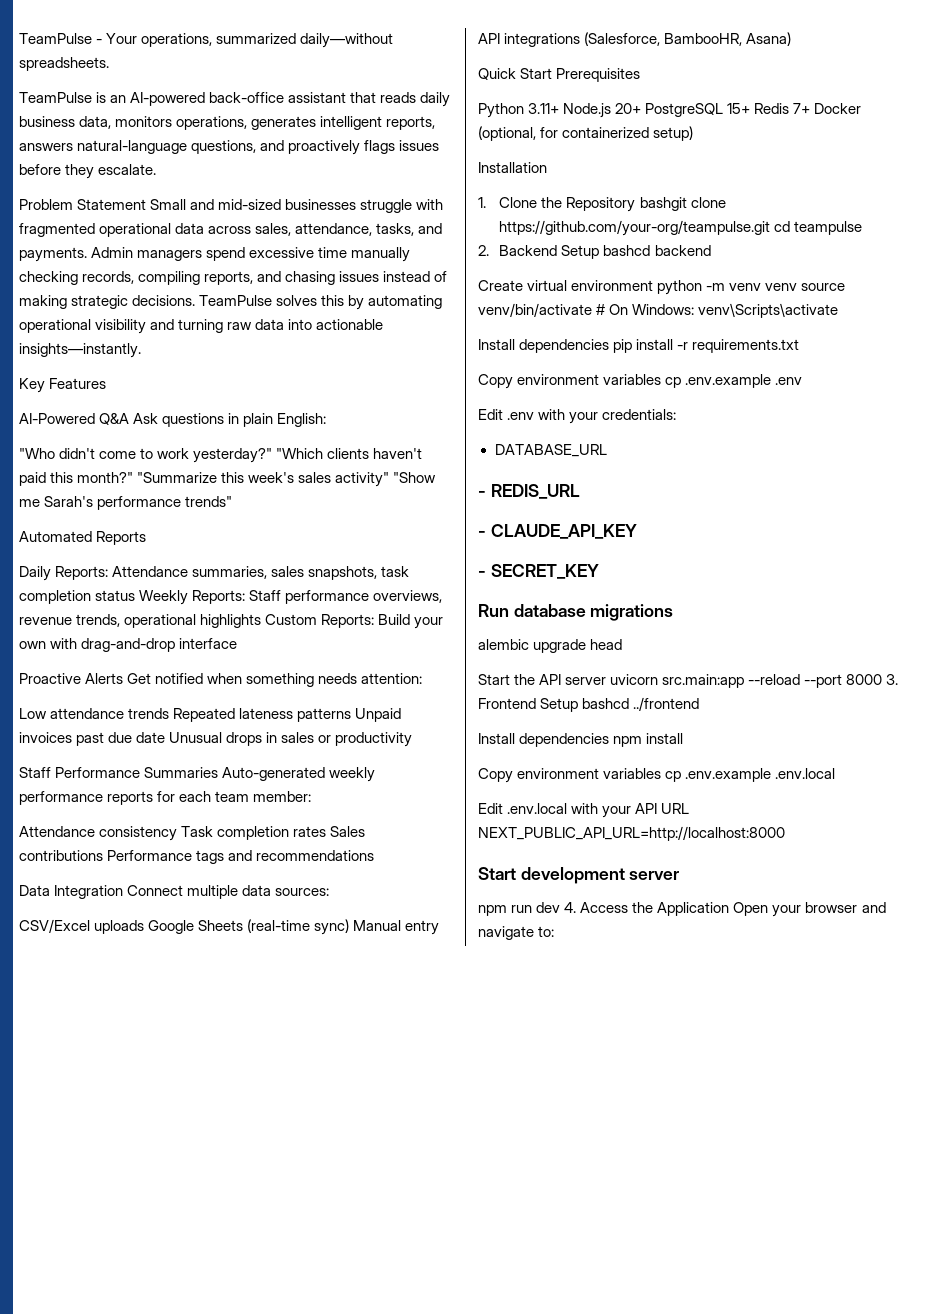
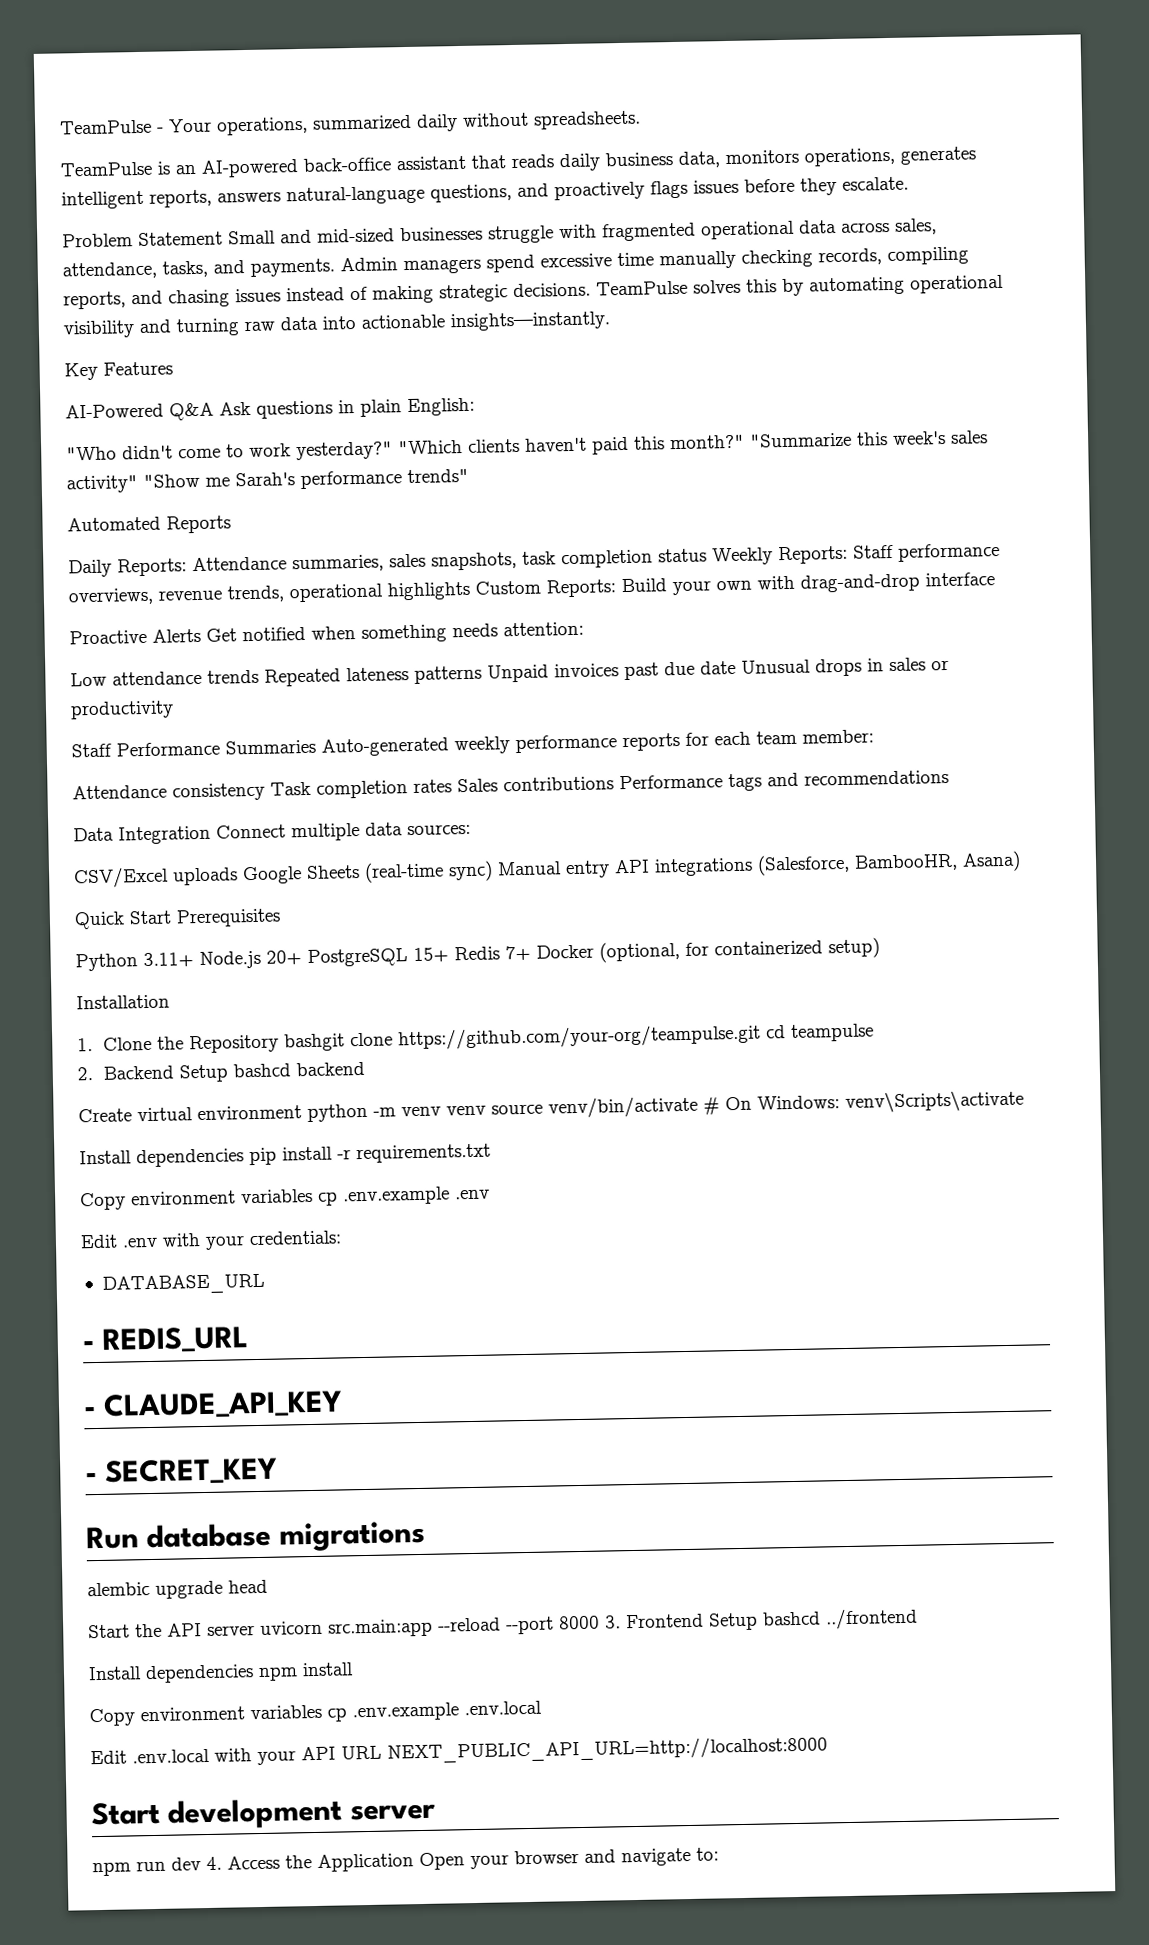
- TeamPulse - Your operations, summarized daily—without spreadsheets.
+ TeamPulse - Your operations, summarized daily without spreadsheets.

